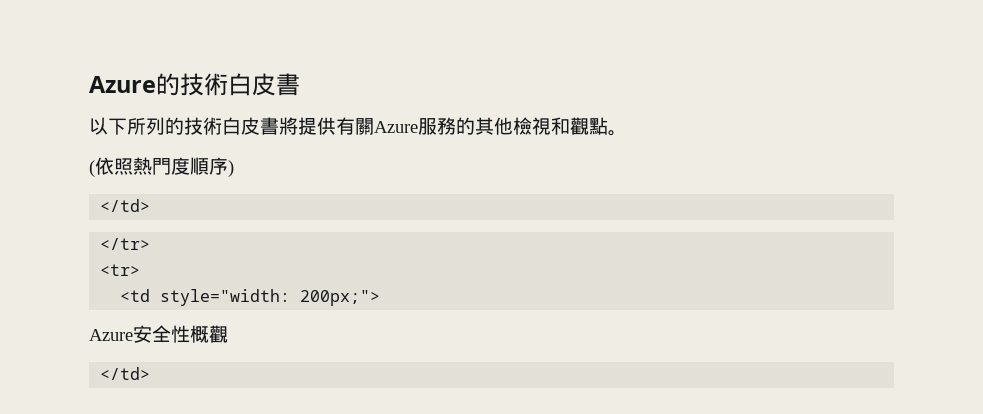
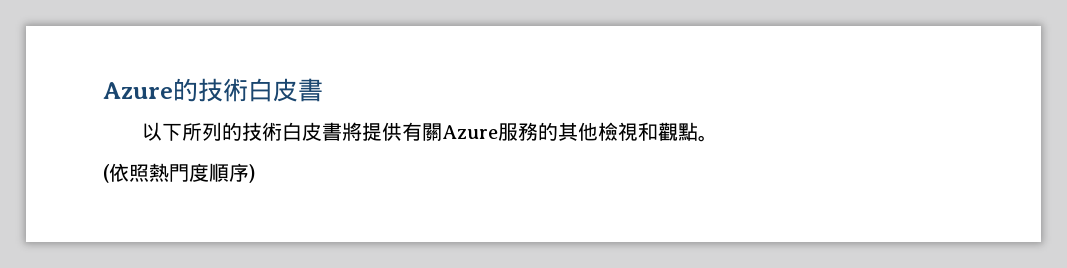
  (依照熱門度順序)
- </td>
- </tr>
- <tr>
- <td style="width: 200px;">
- Azure安全性概觀
- </td>

